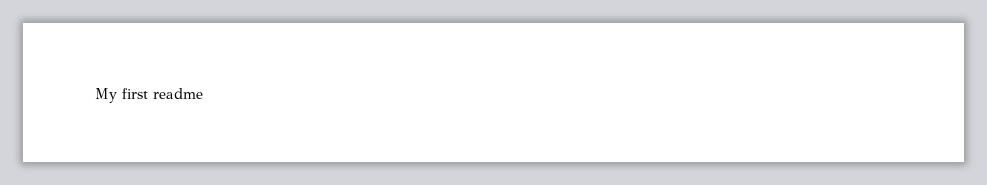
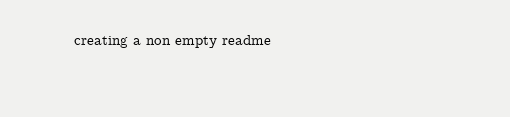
- My first readme
+ creating a non empty readme

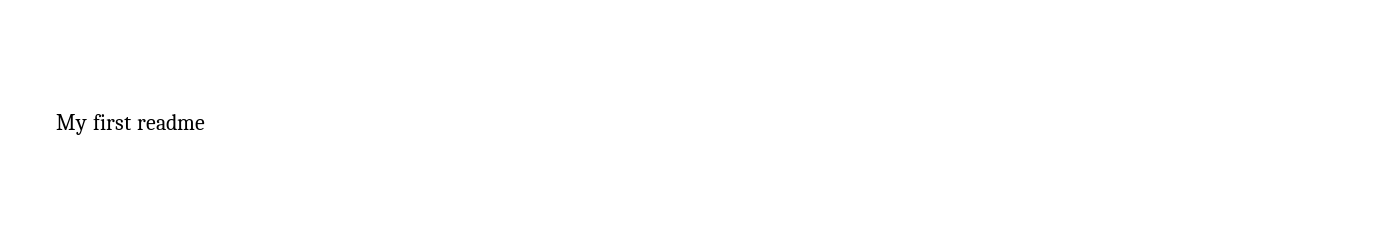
- creating a non empty readme
+ My first readme

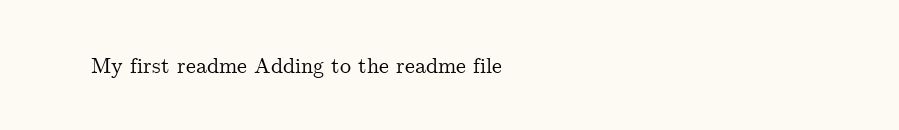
- My first readme
+ My first readme Adding to the readme file

